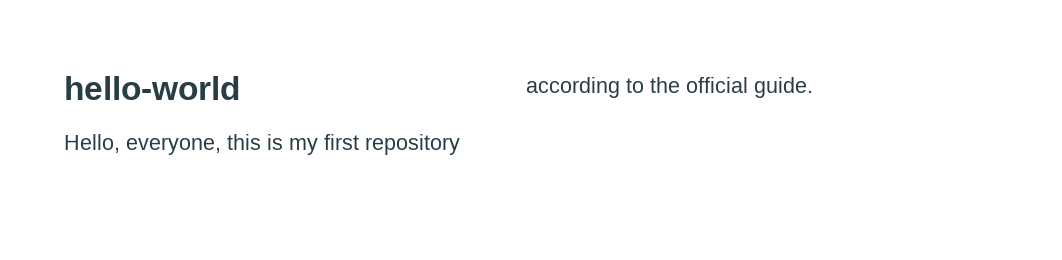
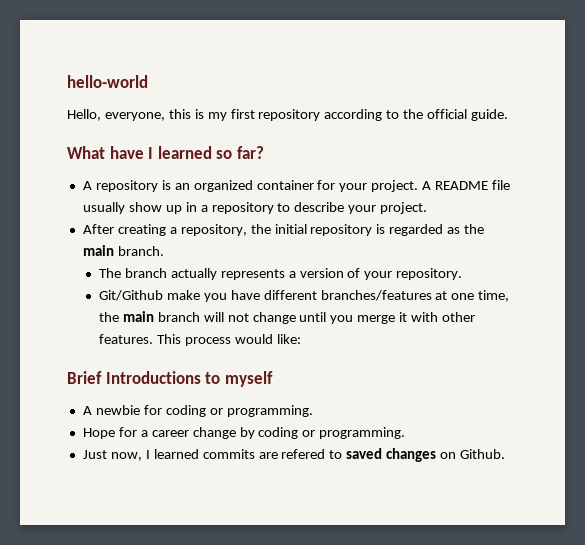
+ What have I learned so far?
+ A repository is an organized container for your project. A README file usually show up in a repository to describe your project.
+ After creating a repository, the initial repository is regarded as the main branch.
+ The branch actually represents a version of your repository.
+ Git/Github make you have different branches/features at one time, the main branch will not change until you merge it with other features. This process would like:
+ Brief Introductions to myself
+ A newbie for coding or programming.
+ Hope for a career change by coding or programming.
+ Just now, I learned commits are refered to saved changes on Github.

